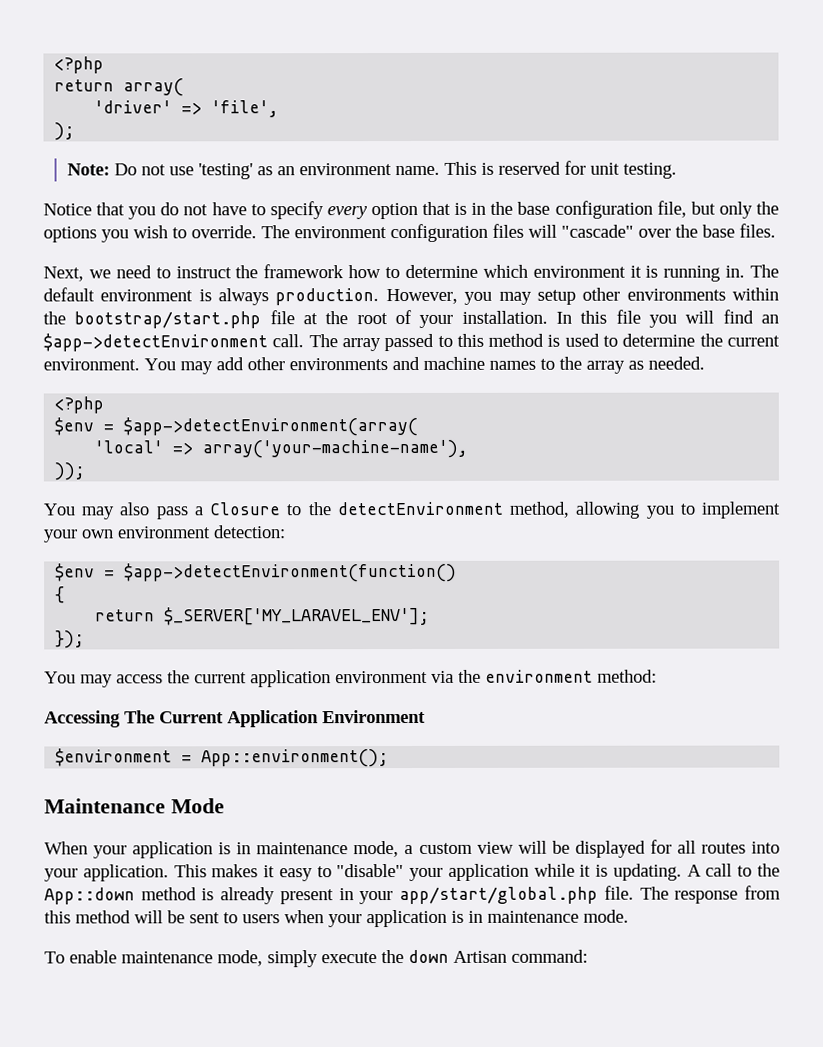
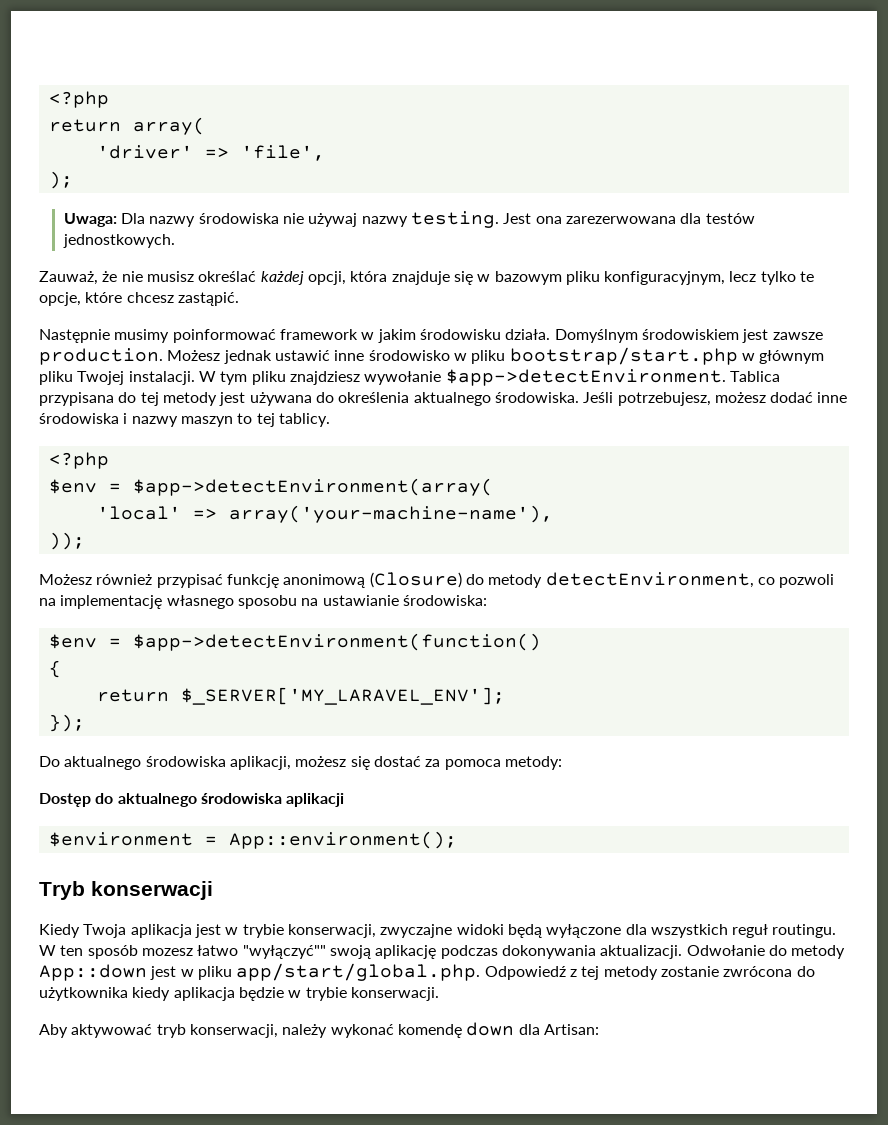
- Note: Do not use 'testing' as an environment name. This is reserved for unit testing.
- Notice that you do not have to specify every option that is in the base configuration file, but only the options you wish to override. The environment configuration files will "cascade" over the base files.
- Next, we need to instruct the framework how to determine which environment it is running in. The default environment is always production. However, you may setup other environments within the bootstrap/start.php file at the root of your installation. In this file you will find an $app->detectEnvironment call. The array passed to this method is used to determine the current environment. You may add other environments and machine names to the array as needed.
+ Uwaga: Dla nazwy środowiska nie używaj nazwy testing. Jest ona zarezerwowana dla testów jednostkowych.
+ Zauważ, że nie musisz określać każdej opcji, która znajduje się w bazowym pliku konfiguracyjnym, lecz tylko te opcje, które chcesz zastąpić.
+ Następnie musimy poinformować framework w jakim środowisku działa. Domyślnym środowiskiem jest zawsze production. Możesz jednak ustawić inne środowisko w pliku bootstrap/start.php w głównym pliku Twojej instalacji. W tym pliku znajdziesz wywołanie $app->detectEnvironment. Tablica przypisana do tej metody jest używana do określenia aktualnego środowiska. Jeśli potrzebujesz, możesz dodać inne środowiska i nazwy maszyn to tej tablicy.
- You may also pass a Closure to the detectEnvironment method, allowing you to implement your own environment detection:
+ Możesz również przypisać funkcję anonimową (Closure) do metody detectEnvironment, co pozwoli na implementację własnego sposobu na ustawianie środowiska:
- You may access the current application environment via the environment method:
- Accessing The Current Application Environment
+ Do aktualnego środowiska aplikacji, możesz się dostać za pomoca metody:
+ Dostęp do aktualnego środowiska aplikacji
  $environment = App::environment();
- Maintenance Mode
- When your application is in maintenance mode, a custom view will be displayed for all routes into your application. This makes it easy to "disable" your application while it is updating. A call to the App::down method is already present in your app/start/global.php file. The response from this method will be sent to users when your application is in maintenance mode.
- To enable maintenance mode, simply execute the down Artisan command:
+ Tryb konserwacji
+ Kiedy Twoja aplikacja jest w trybie konserwacji, zwyczajne widoki będą wyłączone dla wszystkich reguł routingu. W ten sposób mozesz łatwo "wyłączyć"" swoją aplikację podczas dokonywania aktualizacji. Odwołanie do metody App::down jest w pliku app/start/global.php. Odpowiedź z tej metody zostanie zwrócona do użytkownika kiedy aplikacja będzie w trybie konserwacji.
+ Aby aktywować tryb konserwacji, należy wykonać komendę down dla Artisan:

